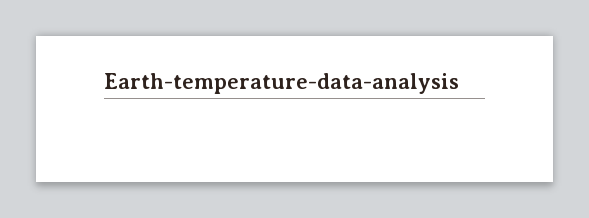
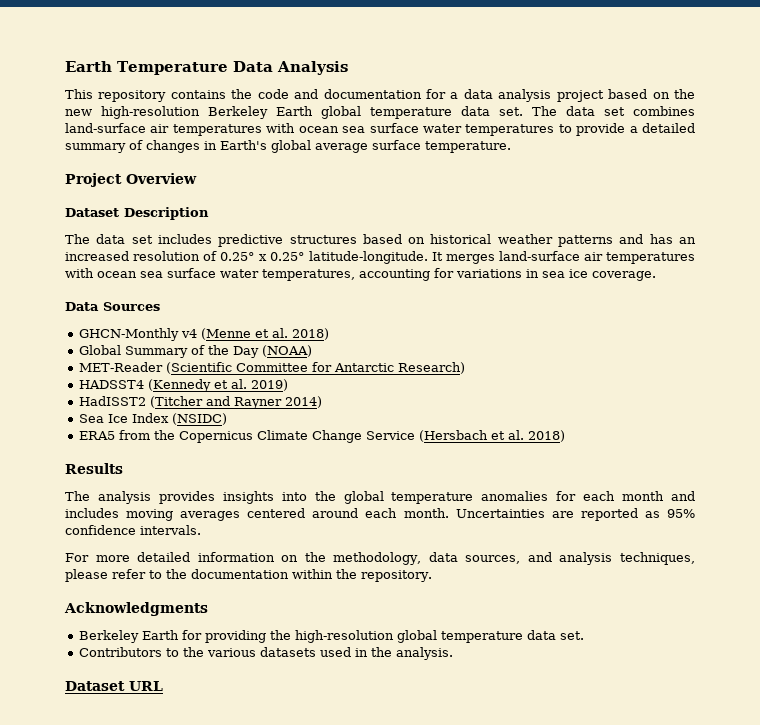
- Earth-temperature-data-analysis
+ Earth Temperature Data Analysis
+ This repository contains the code and documentation for a data analysis project based on the new high-resolution Berkeley Earth global temperature data set. The data set combines land-surface air temperatures with ocean sea surface water temperatures to provide a detailed summary of changes in Earth's global average surface temperature.
+ Project Overview
+ Dataset Description
+ The data set includes predictive structures based on historical weather patterns and has an increased resolution of 0.25° x 0.25° latitude-longitude. It merges land-surface air temperatures with ocean sea surface water temperatures, accounting for variations in sea ice coverage.
+ Data Sources
+ GHCN-Monthly v4 (Menne et al. 2018)
+ Global Summary of the Day (NOAA)
+ MET-Reader (Scientific Committee for Antarctic Research)
+ HADSST4 (Kennedy et al. 2019)
+ HadISST2 (Titcher and Rayner 2014)
+ Sea Ice Index (NSIDC)
+ ERA5 from the Copernicus Climate Change Service (Hersbach et al. 2018)
+ Results
+ The analysis provides insights into the global temperature anomalies for each month and includes moving averages centered around each month. Uncertainties are reported as 95% confidence intervals.
+ For more detailed information on the methodology, data sources, and analysis techniques, please refer to the documentation within the repository.
+ Acknowledgments
+ Berkeley Earth for providing the high-resolution global temperature data set.
+ Contributors to the various datasets used in the analysis.
+ Dataset URL

